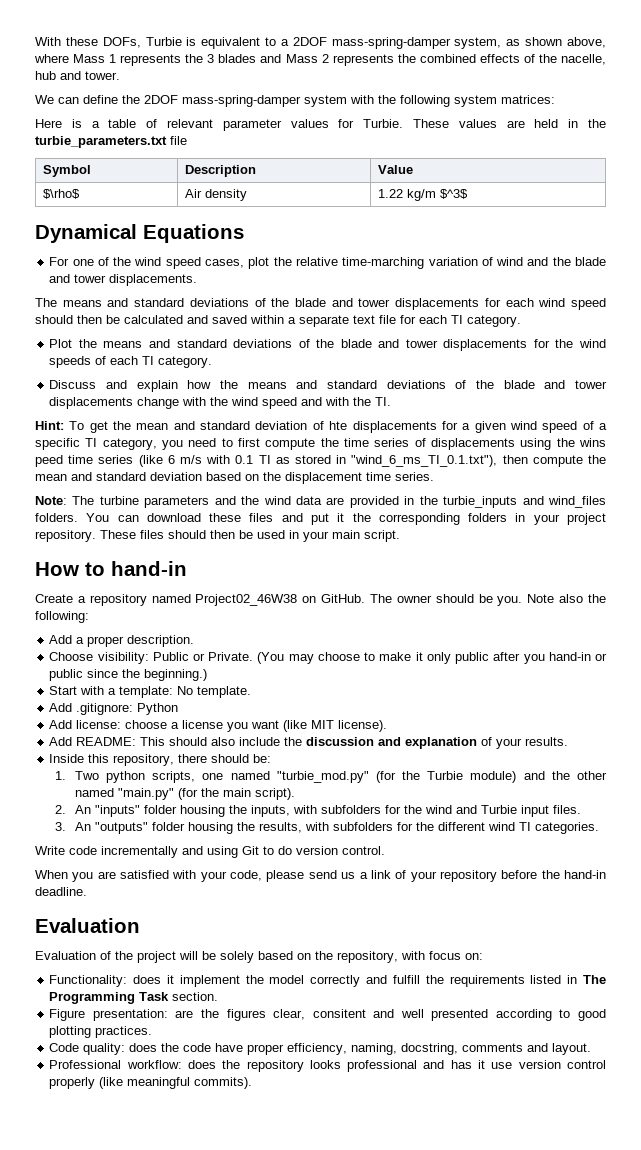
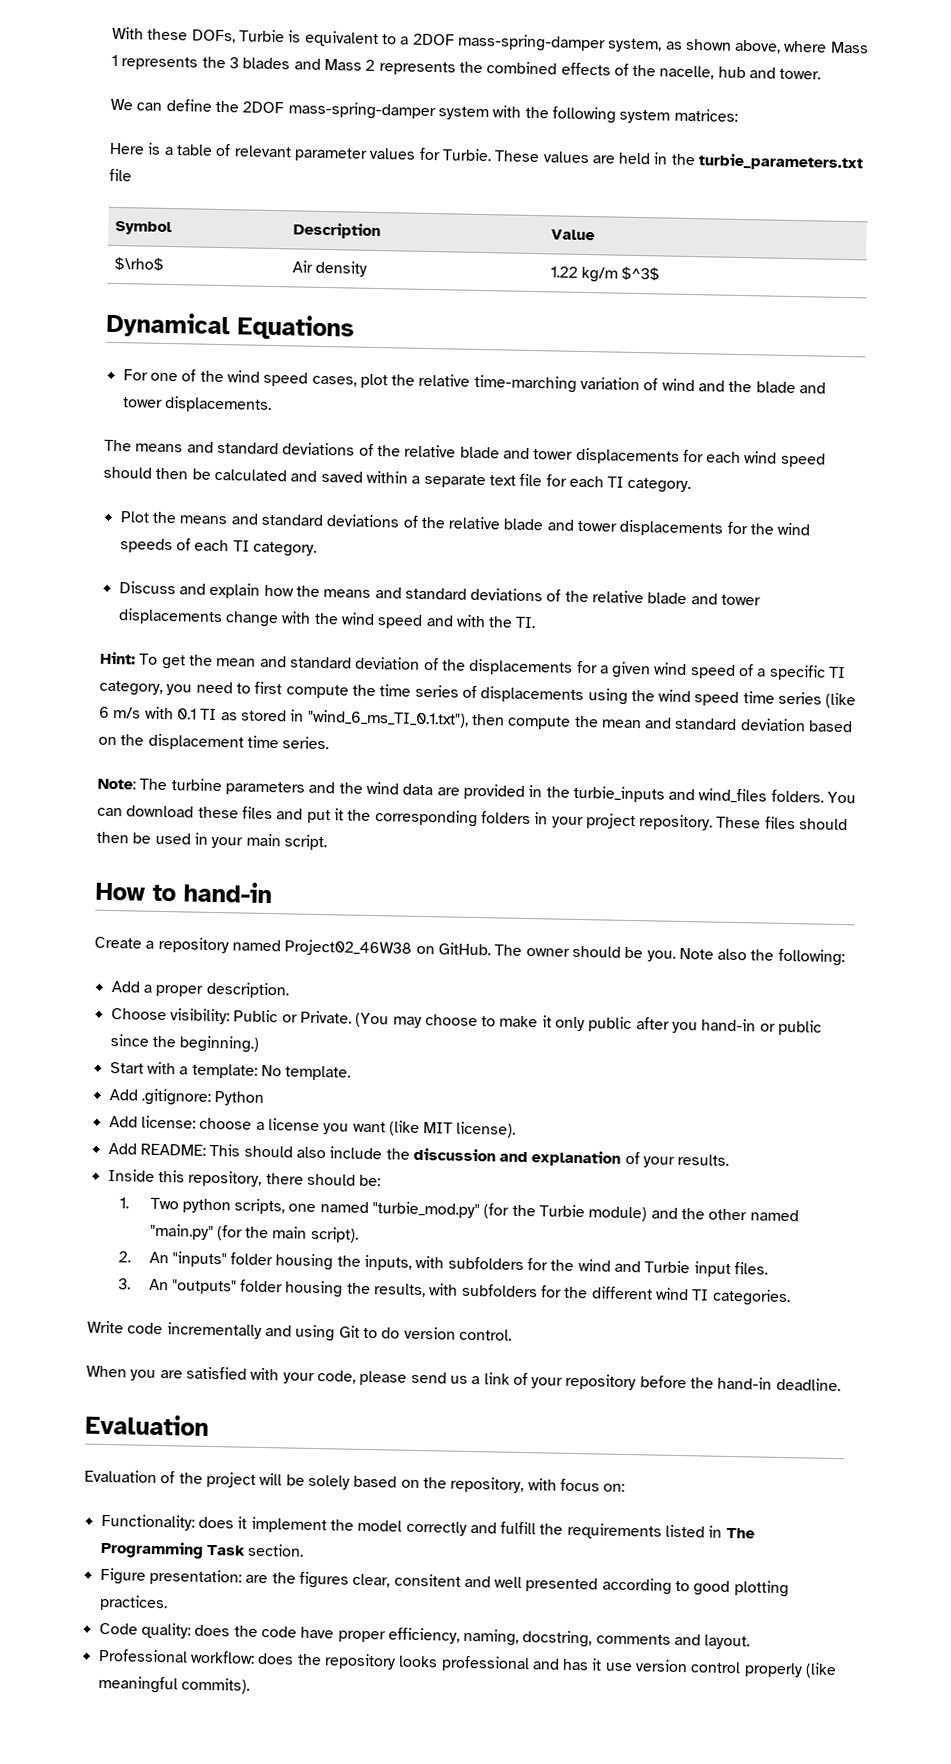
- The means and standard deviations of the blade and tower displacements for each wind speed should then be calculated and saved within a separate text file for each TI category.
+ The means and standard deviations of the relative blade and tower displacements for each wind speed should then be calculated and saved within a separate text file for each TI category.
- Plot the means and standard deviations of the blade and tower displacements for the wind speeds of each TI category.
+ Plot the means and standard deviations of the relative blade and tower displacements for the wind speeds of each TI category.
- Discuss and explain how the means and standard deviations of the blade and tower displacements change with the wind speed and with the TI.
+ Discuss and explain how the means and standard deviations of the relative blade and tower displacements change with the wind speed and with the TI.
- Hint: To get the mean and standard deviation of hte displacements for a given wind speed of a specific TI category, you need to first compute the time series of displacements using the wins peed time series (like 6 m/s with 0.1 TI as stored in "wind_6_ms_TI_0.1.txt"), then compute the mean and standard deviation based on the displacement time series.
+ Hint: To get the mean and standard deviation of the displacements for a given wind speed of a specific TI category, you need to first compute the time series of displacements using the wind speed time series (like 6 m/s with 0.1 TI as stored in "wind_6_ms_TI_0.1.txt"), then compute the mean and standard deviation based on the displacement time series.

